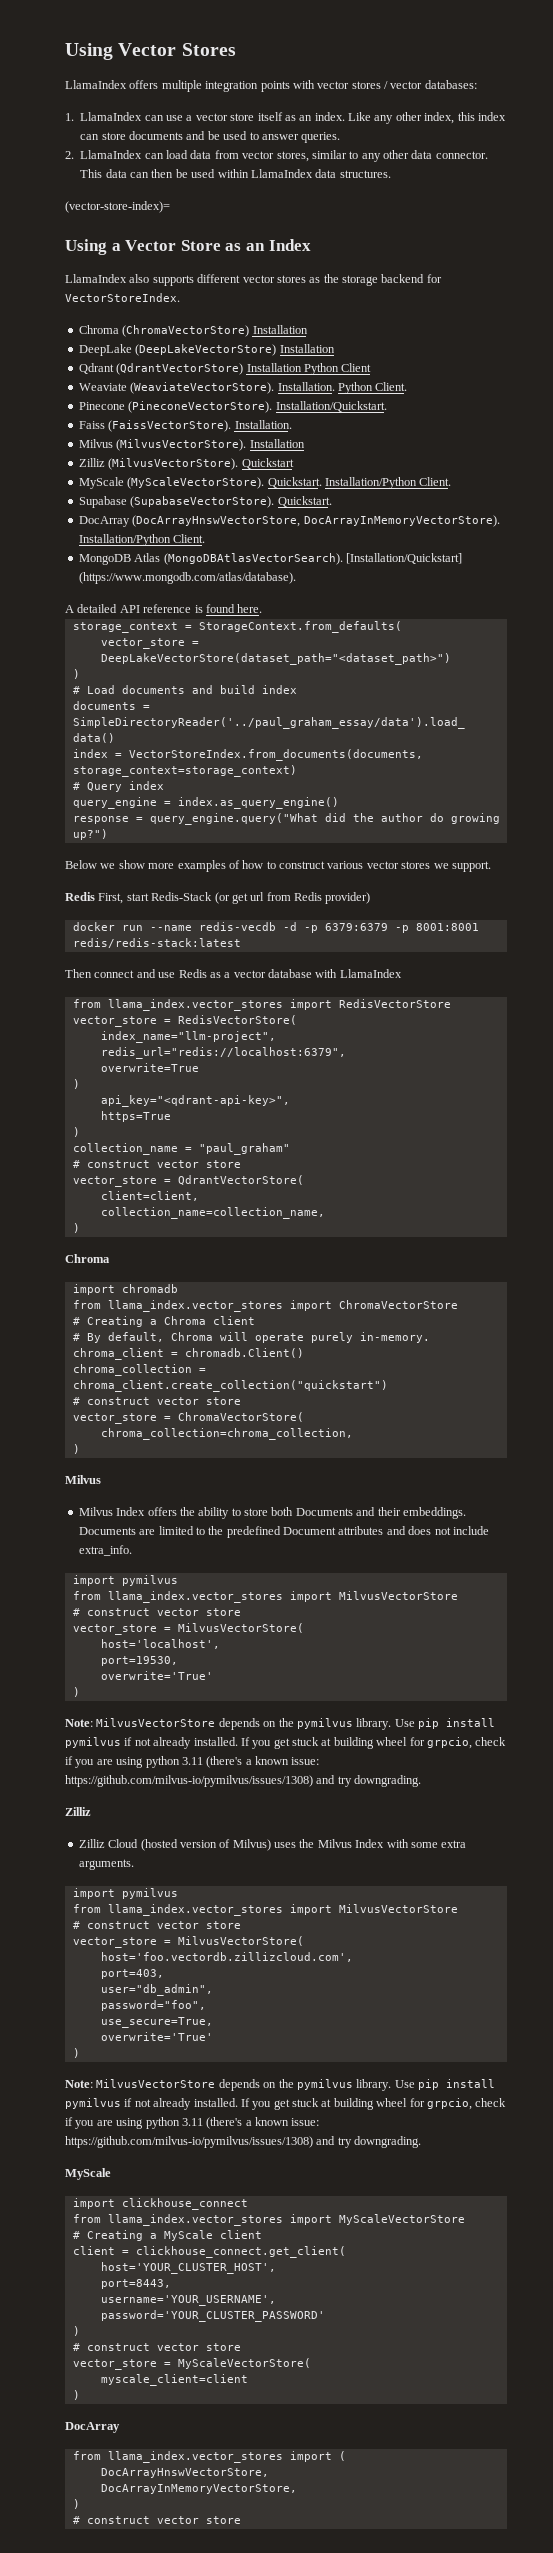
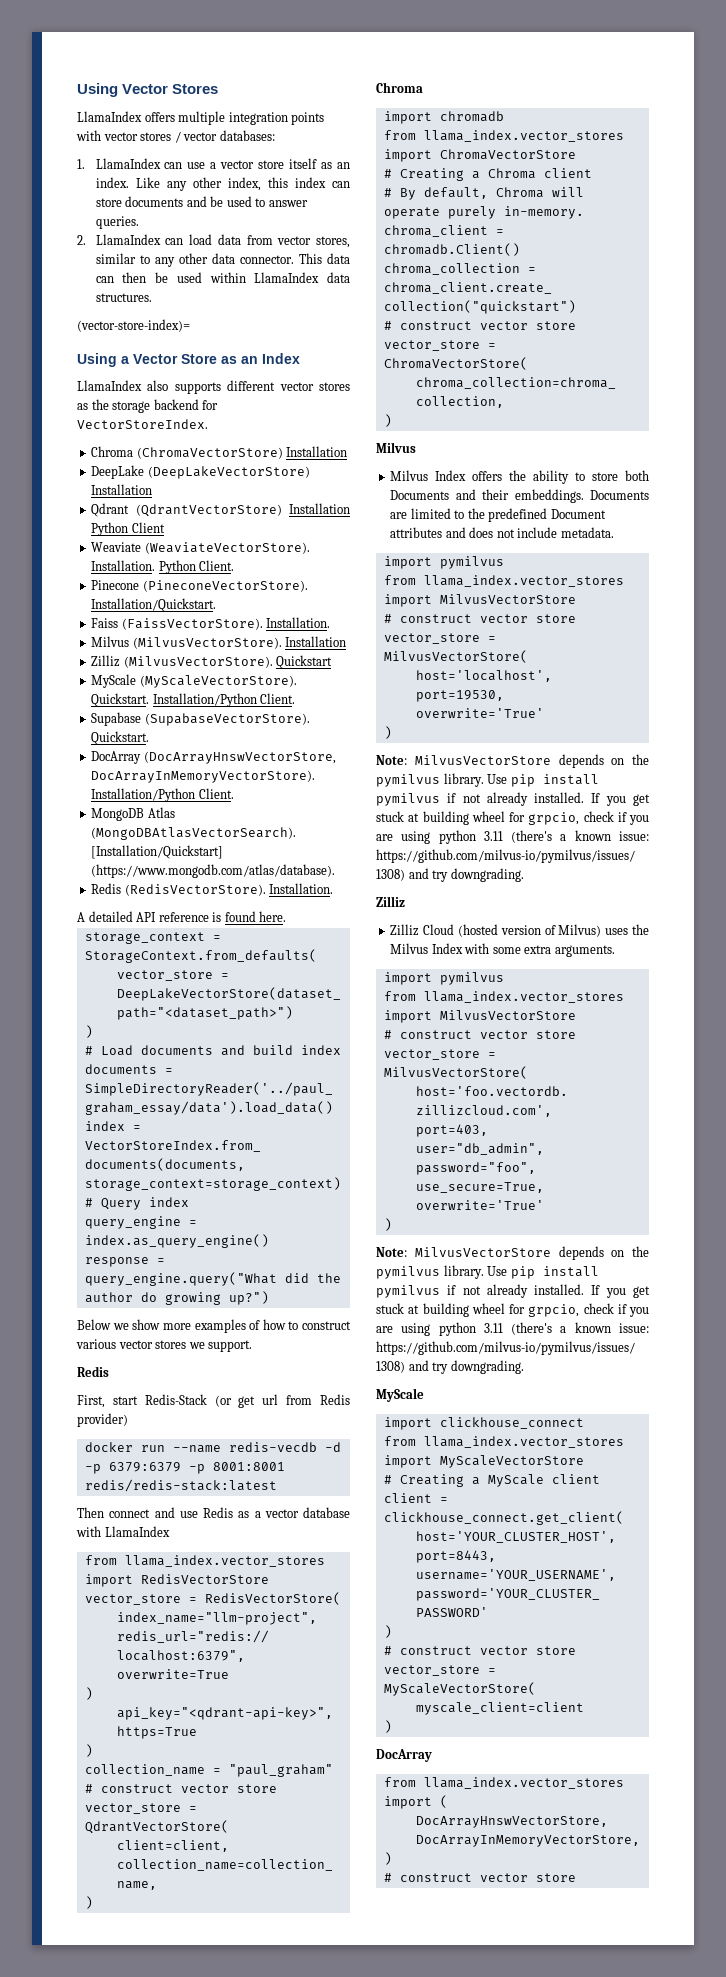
+ Redis (RedisVectorStore). Installation.
  Below we show more examples of how to construct various vector stores we support.
- Redis First, start Redis-Stack (or get url from Redis provider)
+ Redis
+ First, start Redis-Stack (or get url from Redis provider)
- Documents are limited to the predefined Document attributes and does not include extra_info.
+ Documents are limited to the predefined Document attributes and does not include metadata.

